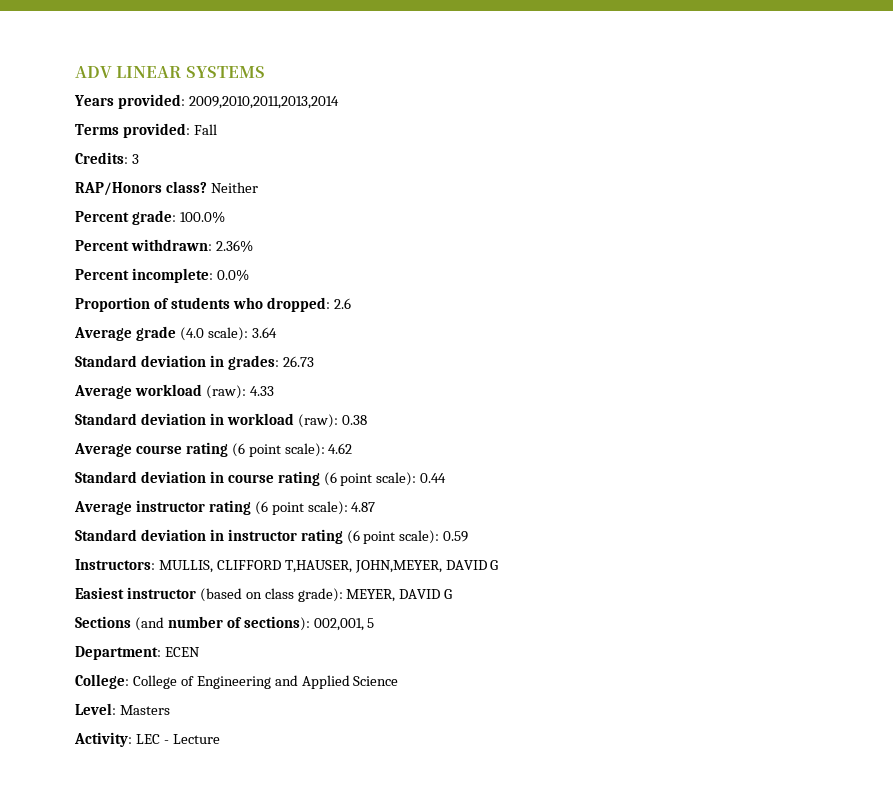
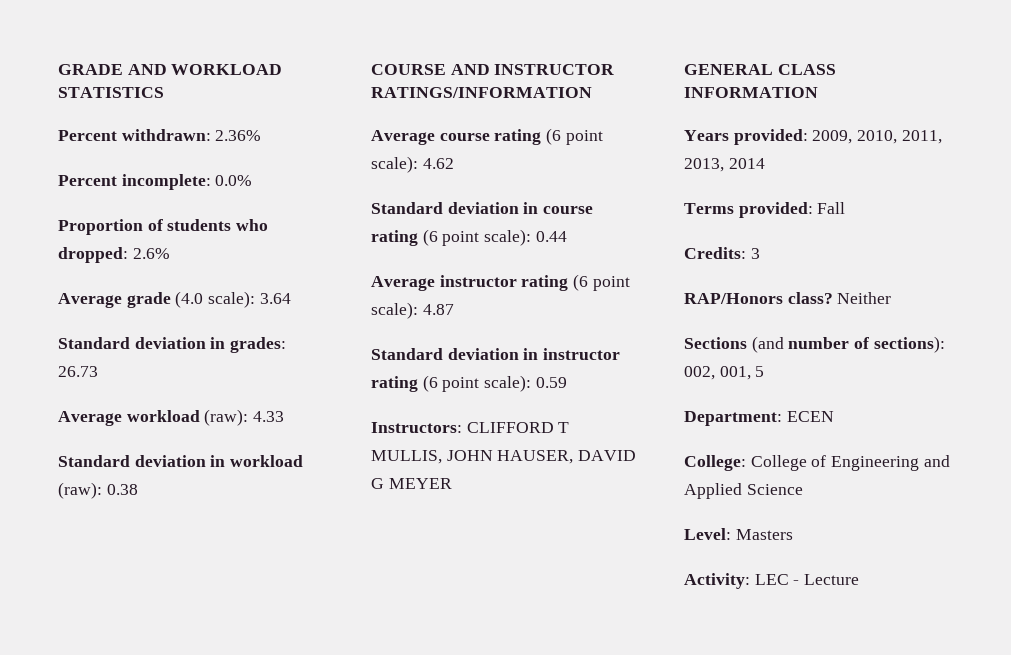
- ADV LINEAR SYSTEMS
- Years provided: 2009,2010,2011,2013,2014
- Terms provided: Fall
- Credits: 3
- RAP/Honors class? Neither
- Percent grade: 100.0%
+ GRADE AND WORKLOAD STATISTICS
- Proportion of students who dropped: 2.6
+ Proportion of students who dropped: 2.6%
+ COURSE AND INSTRUCTOR RATINGS/INFORMATION
- Instructors: MULLIS, CLIFFORD T,HAUSER, JOHN,MEYER, DAVID G
- Easiest instructor (based on class grade): MEYER, DAVID G
+ Instructors: CLIFFORD T MULLIS, JOHN HAUSER, DAVID G MEYER
+ GENERAL CLASS INFORMATION
+ Years provided: 2009, 2010, 2011, 2013, 2014
+ Terms provided: Fall
+ Credits: 3
+ RAP/Honors class? Neither
- Sections (and number of sections): 002,001, 5
+ Sections (and number of sections): 002, 001, 5

